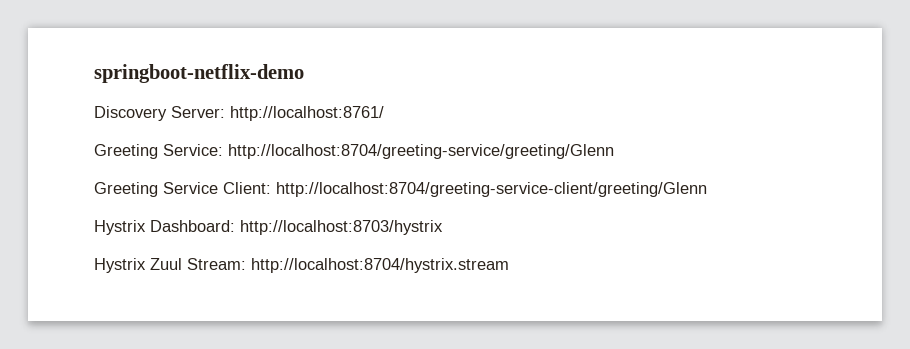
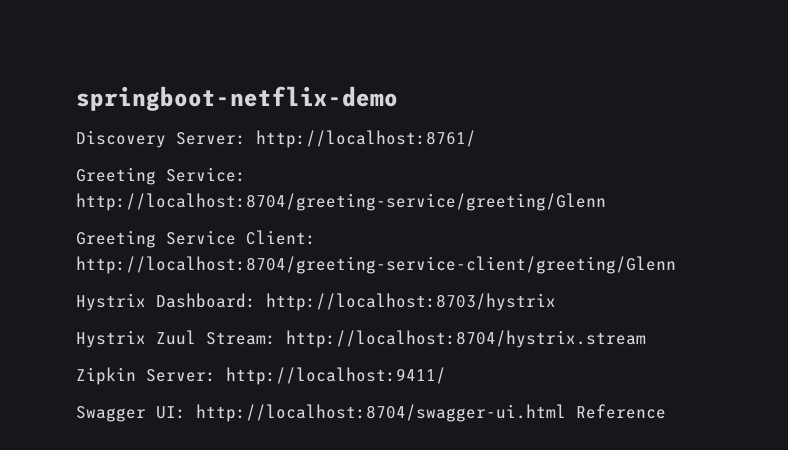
+ Zipkin Server: http://localhost:9411/
+ Swagger UI: http://localhost:8704/swagger-ui.html Reference

